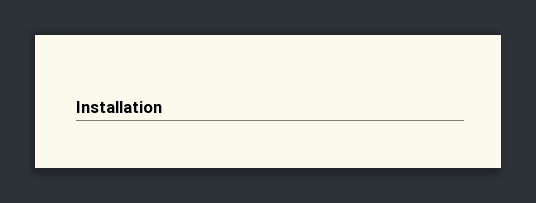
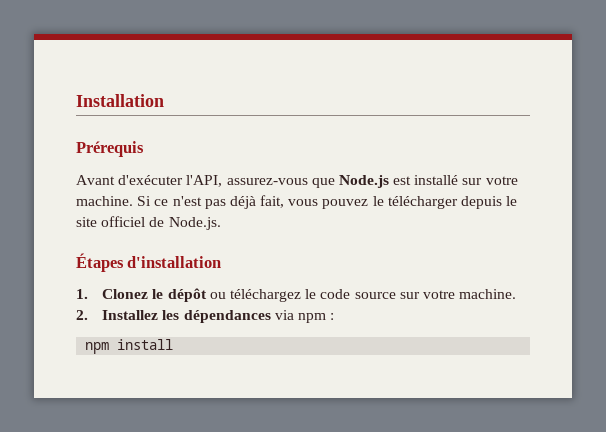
+ Prérequis
+ Avant d'exécuter l'API, assurez-vous que Node.js est installé sur votre machine. Si ce n'est pas déjà fait, vous pouvez le télécharger depuis le site officiel de Node.js.
+ Étapes d'installation
+ 1. Clonez le dépôt ou téléchargez le code source sur votre machine.
+ 2. Installez les dépendances via npm :
+ npm install

